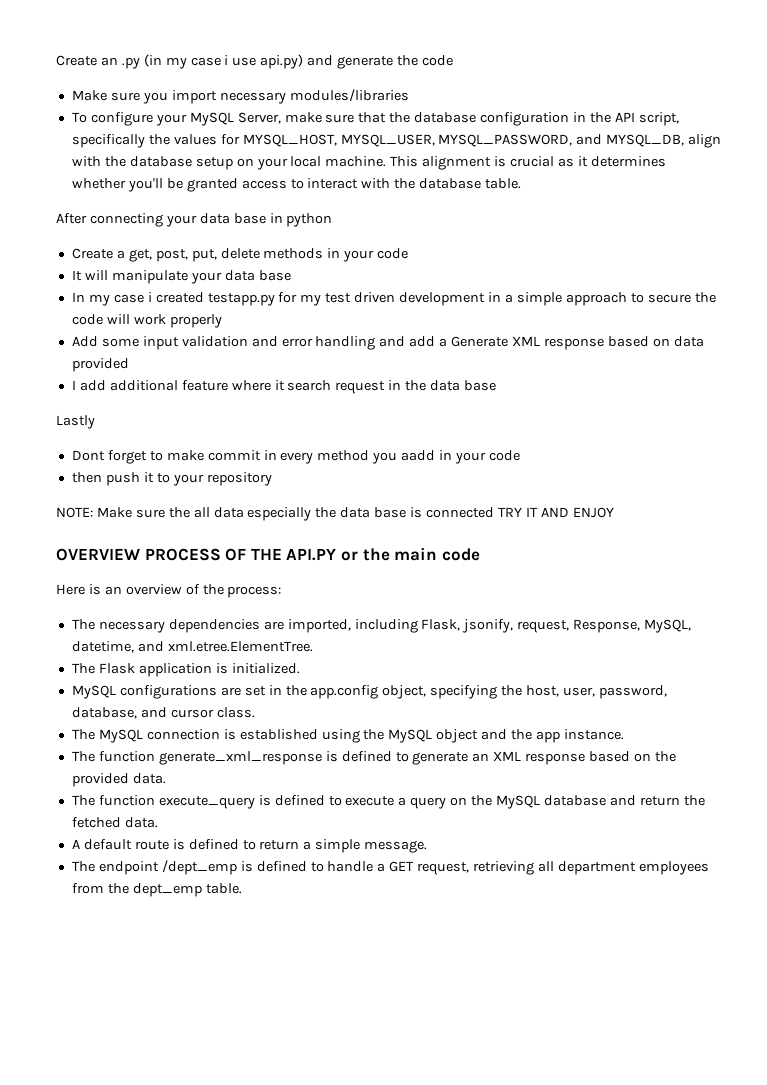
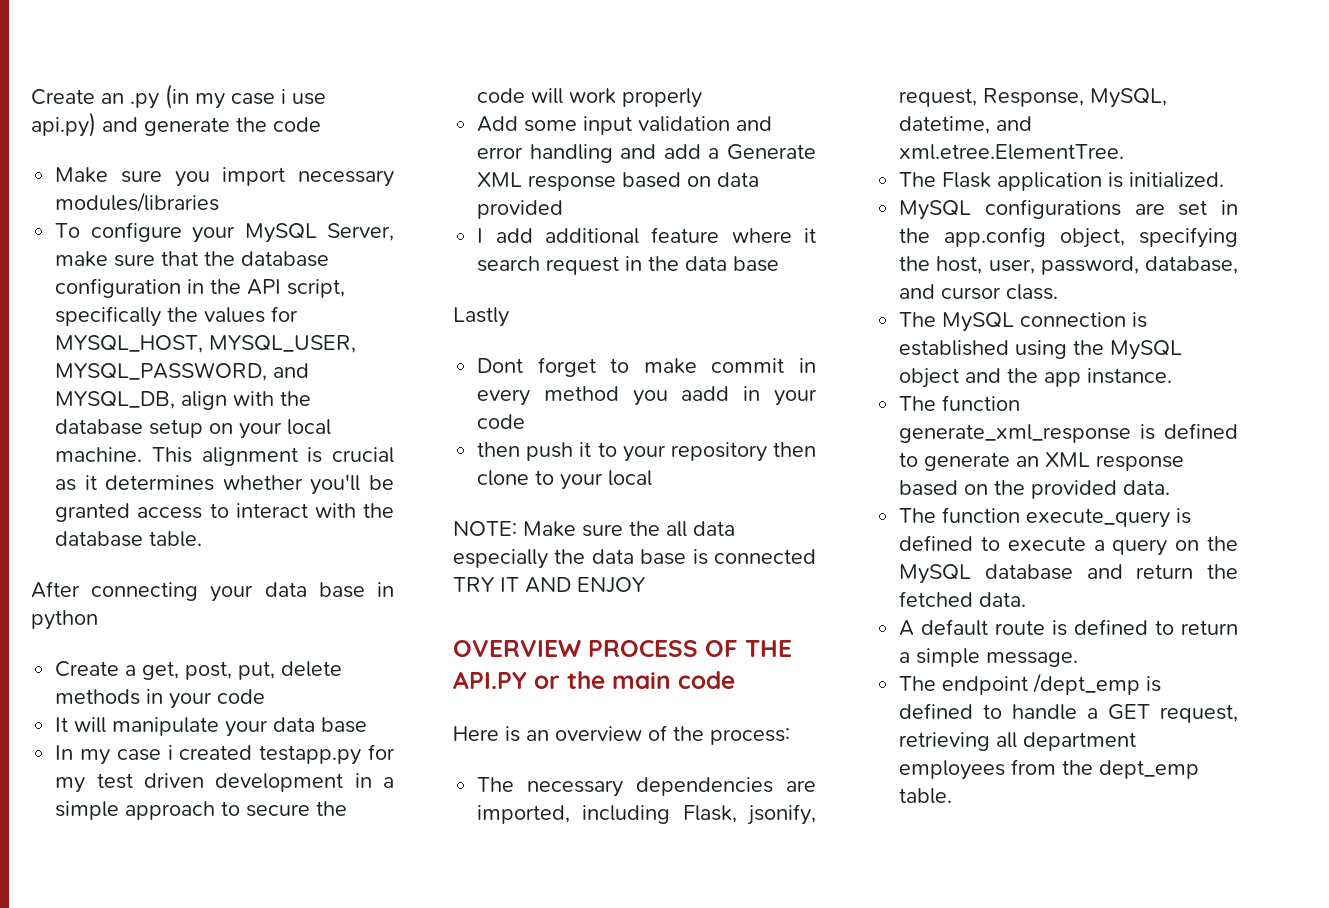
- then push it to your repository
+ then push it to your repository then clone to your local

